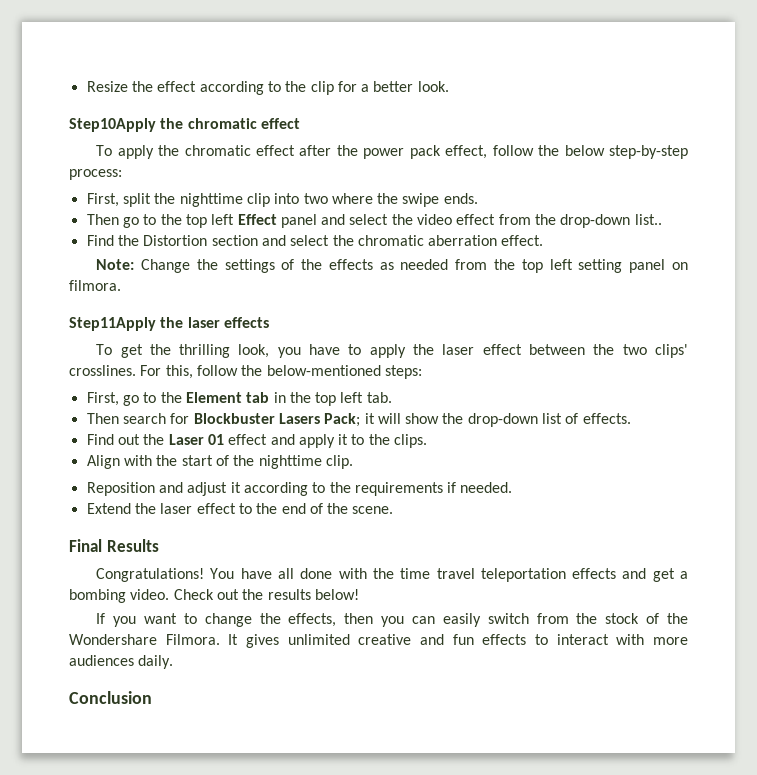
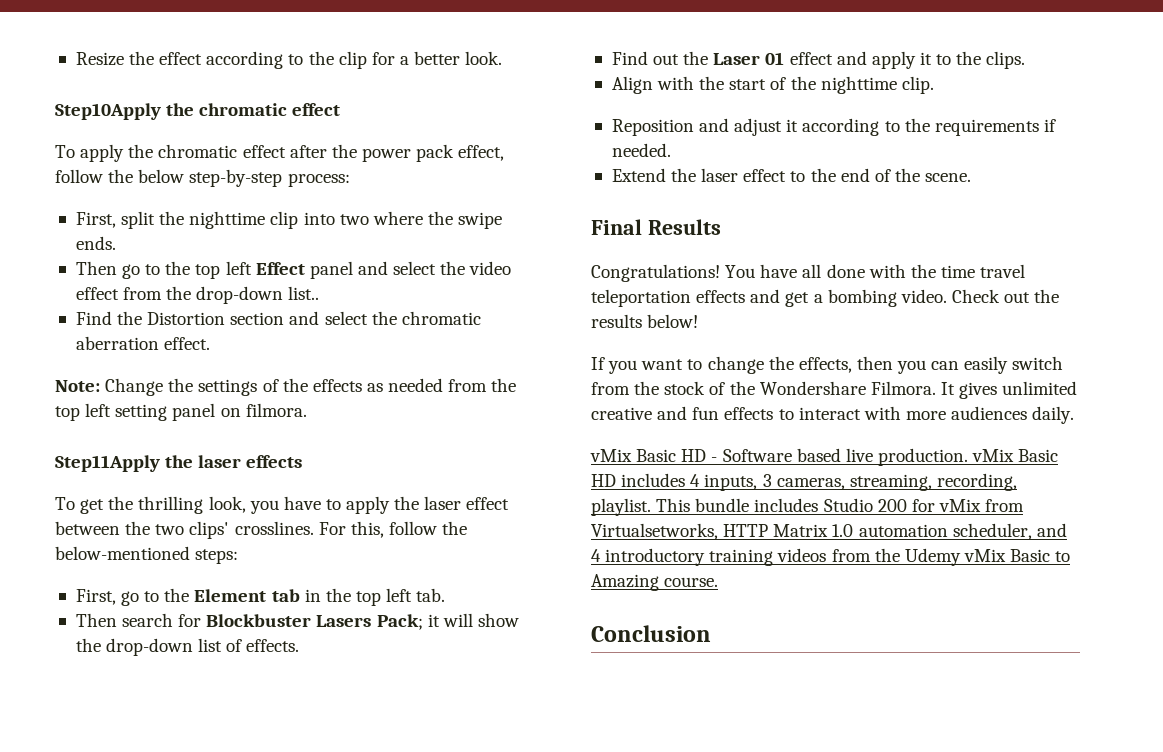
+ vMix Basic HD - Software based live production. vMix Basic HD includes 4 inputs, 3 cameras, streaming, recording, playlist. This bundle includes Studio 200 for vMix from Virtualsetworks, HTTP Matrix 1.0 automation scheduler, and 4 introductory training videos from the Udemy vMix Basic to Amazing course.

